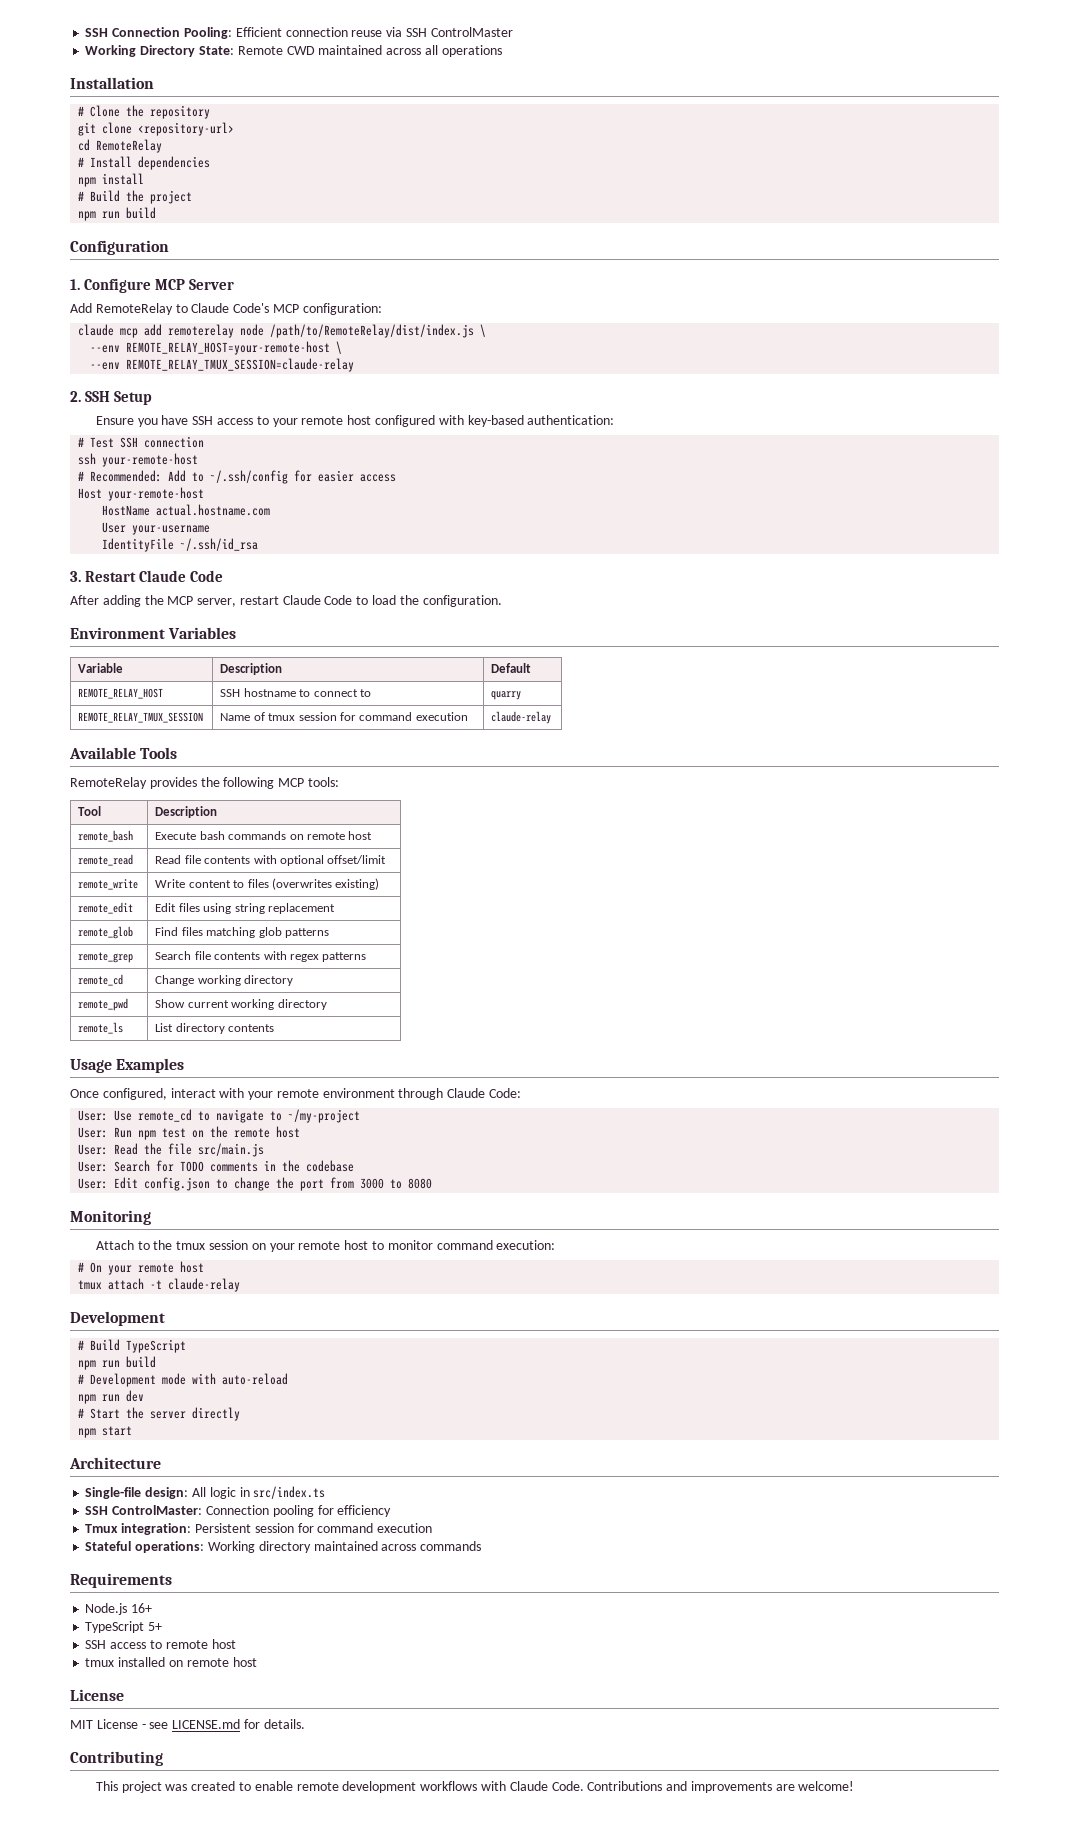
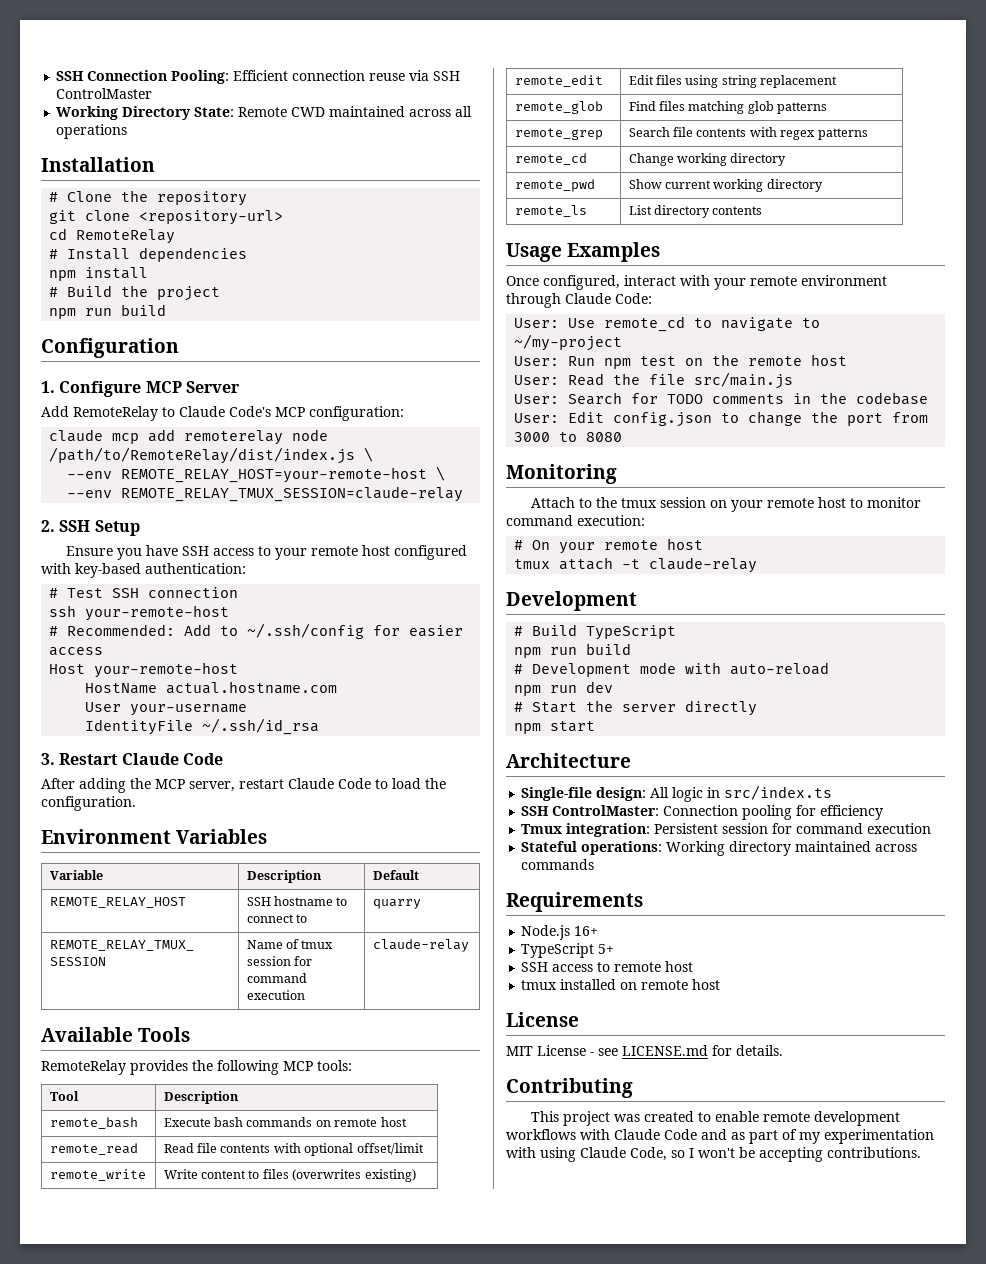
- This project was created to enable remote development workflows with Claude Code. Contributions and improvements are welcome!
+ This project was created to enable remote development workflows with Claude Code and as part of my experimentation with using Claude Code, so I won't be accepting contributions.

